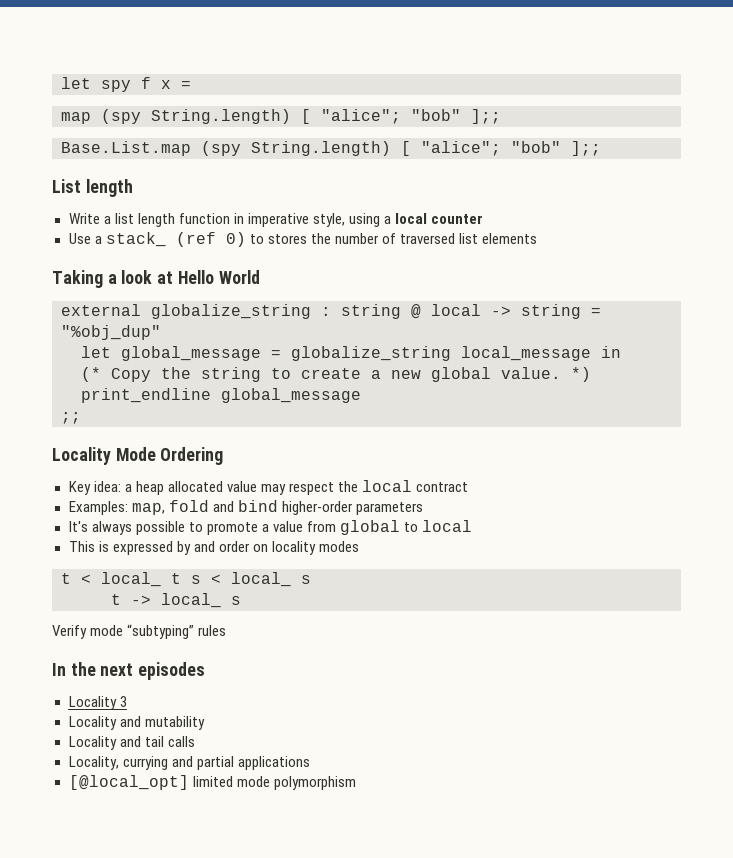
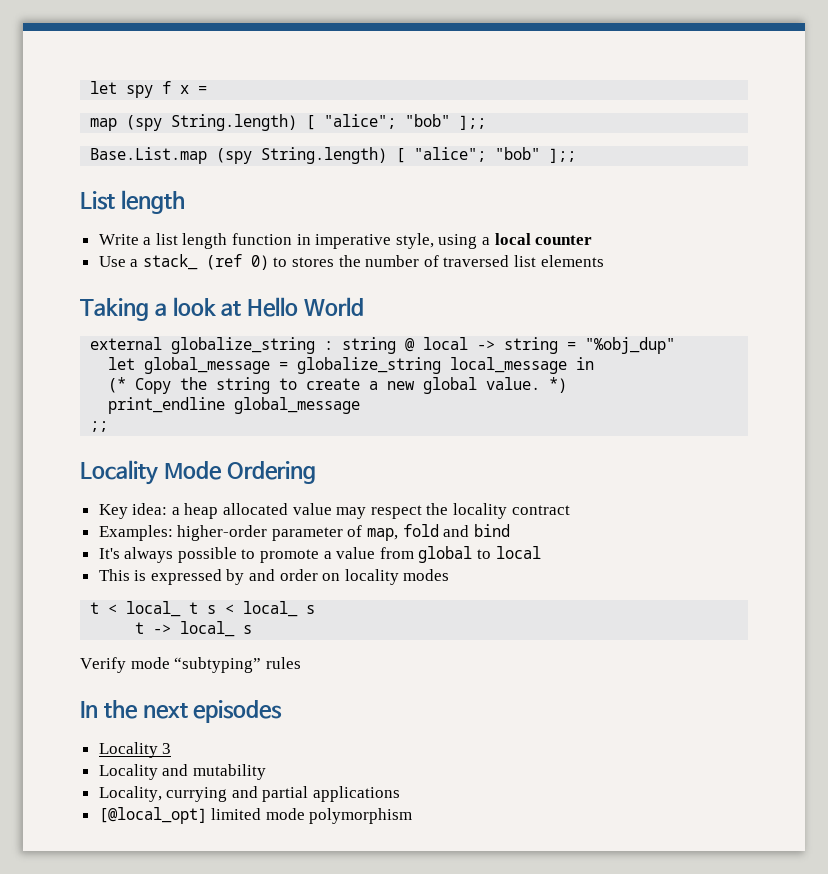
- Key idea: a heap allocated value may respect the local contract
+ Key idea: a heap allocated value may respect the locality contract
- Examples: map, fold and bind higher-order parameters
+ Examples: higher-order parameter of map, fold and bind
- Locality and tail calls

